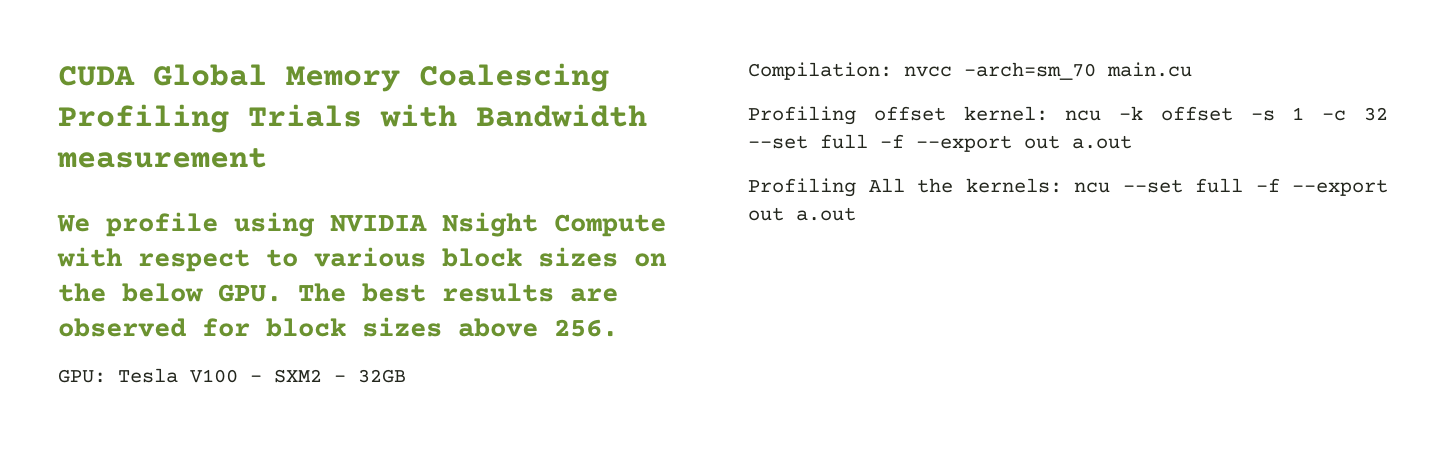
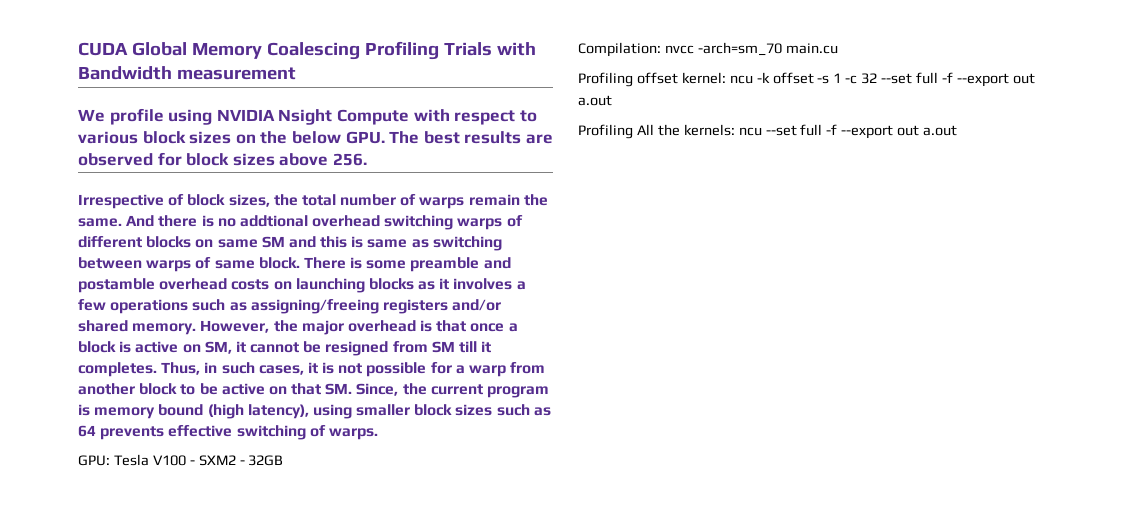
+ Irrespective of block sizes, the total number of warps remain the same. And there is no addtional overhead switching warps of different blocks on same SM and this is same as switching between warps of same block. There is some preamble and postamble overhead costs on launching blocks as it involves a few operations such as assigning/freeing registers and/or shared memory. However, the major overhead is that once a block is active on SM, it cannot be resigned from SM till it completes. Thus, in such cases, it is not possible for a warp from another block to be active on that SM. Since, the current program is memory bound (high latency), using smaller block sizes such as 64 prevents effective switching of warps.

